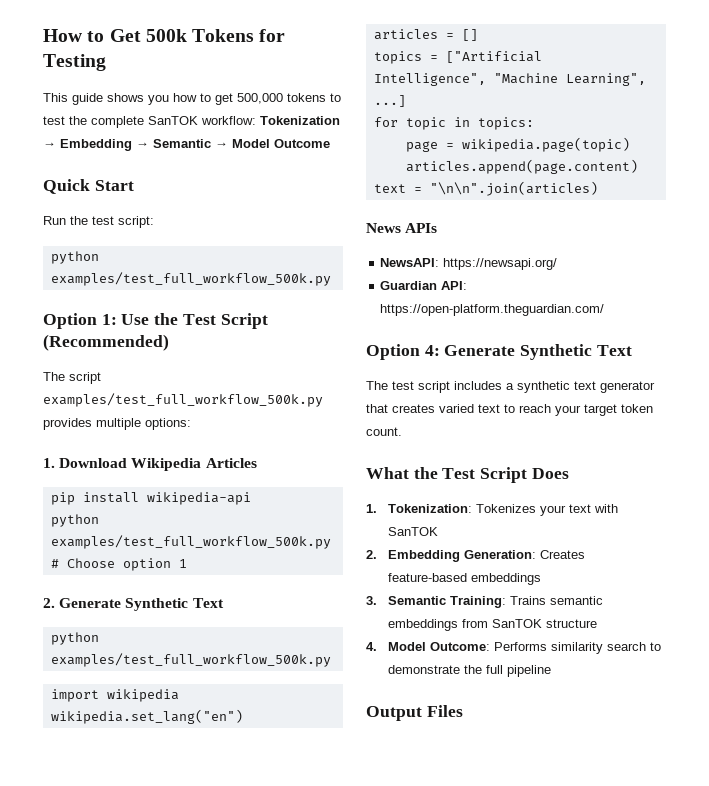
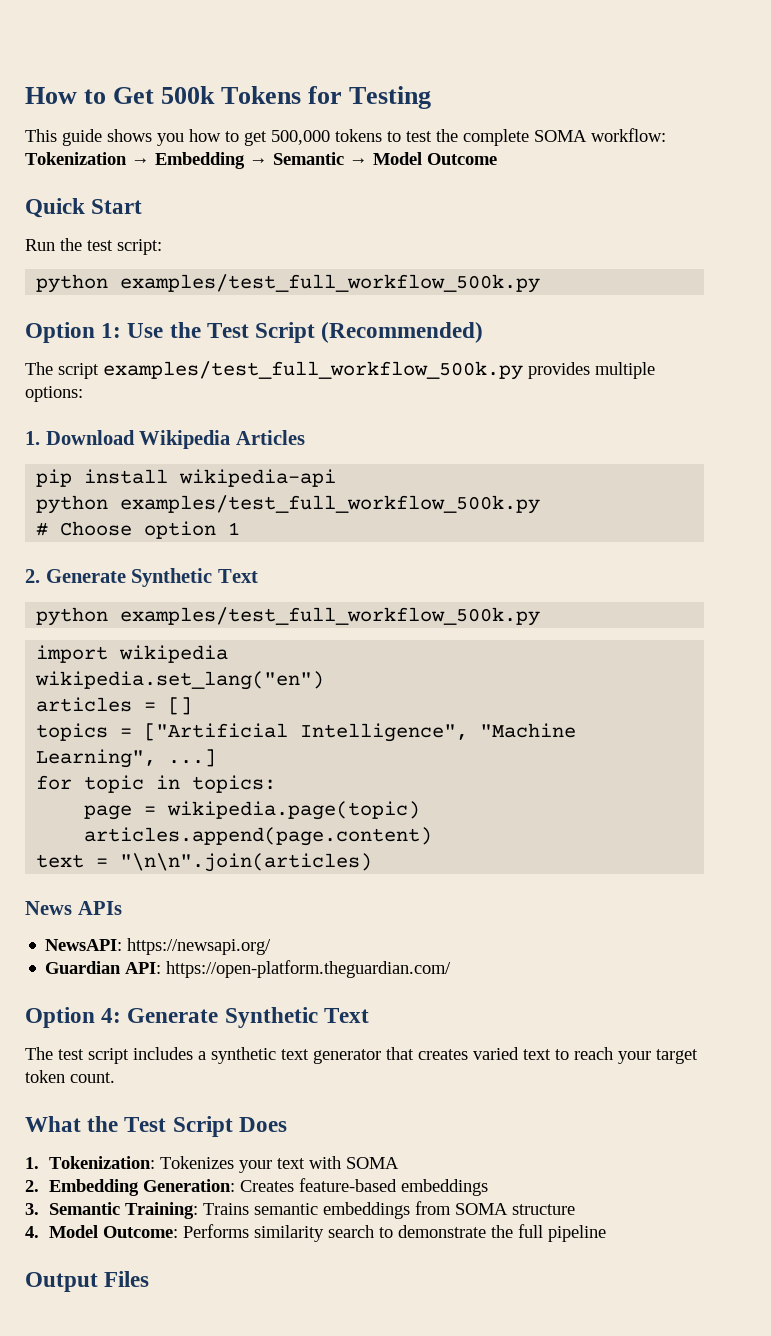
- This guide shows you how to get 500,000 tokens to test the complete SanTOK workflow: Tokenization → Embedding → Semantic → Model Outcome
+ This guide shows you how to get 500,000 tokens to test the complete SOMA workflow: Tokenization → Embedding → Semantic → Model Outcome
- 1. Tokenization: Tokenizes your text with SanTOK
+ 1. Tokenization: Tokenizes your text with SOMA
- 3. Semantic Training: Trains semantic embeddings from SanTOK structure
+ 3. Semantic Training: Trains semantic embeddings from SOMA structure

